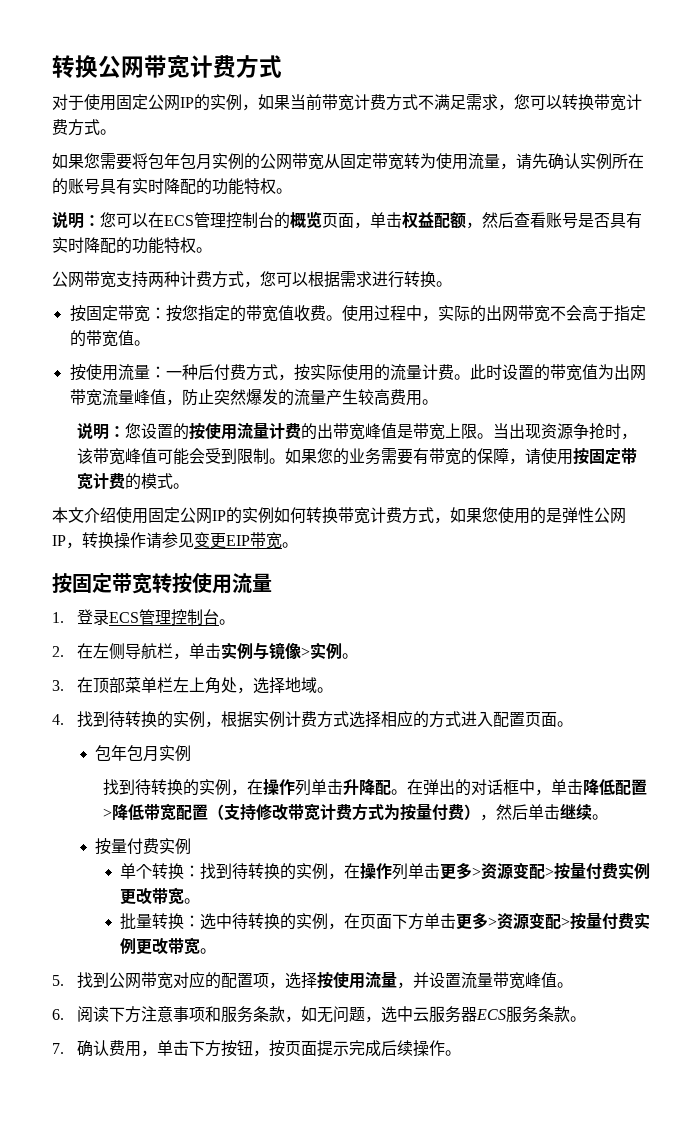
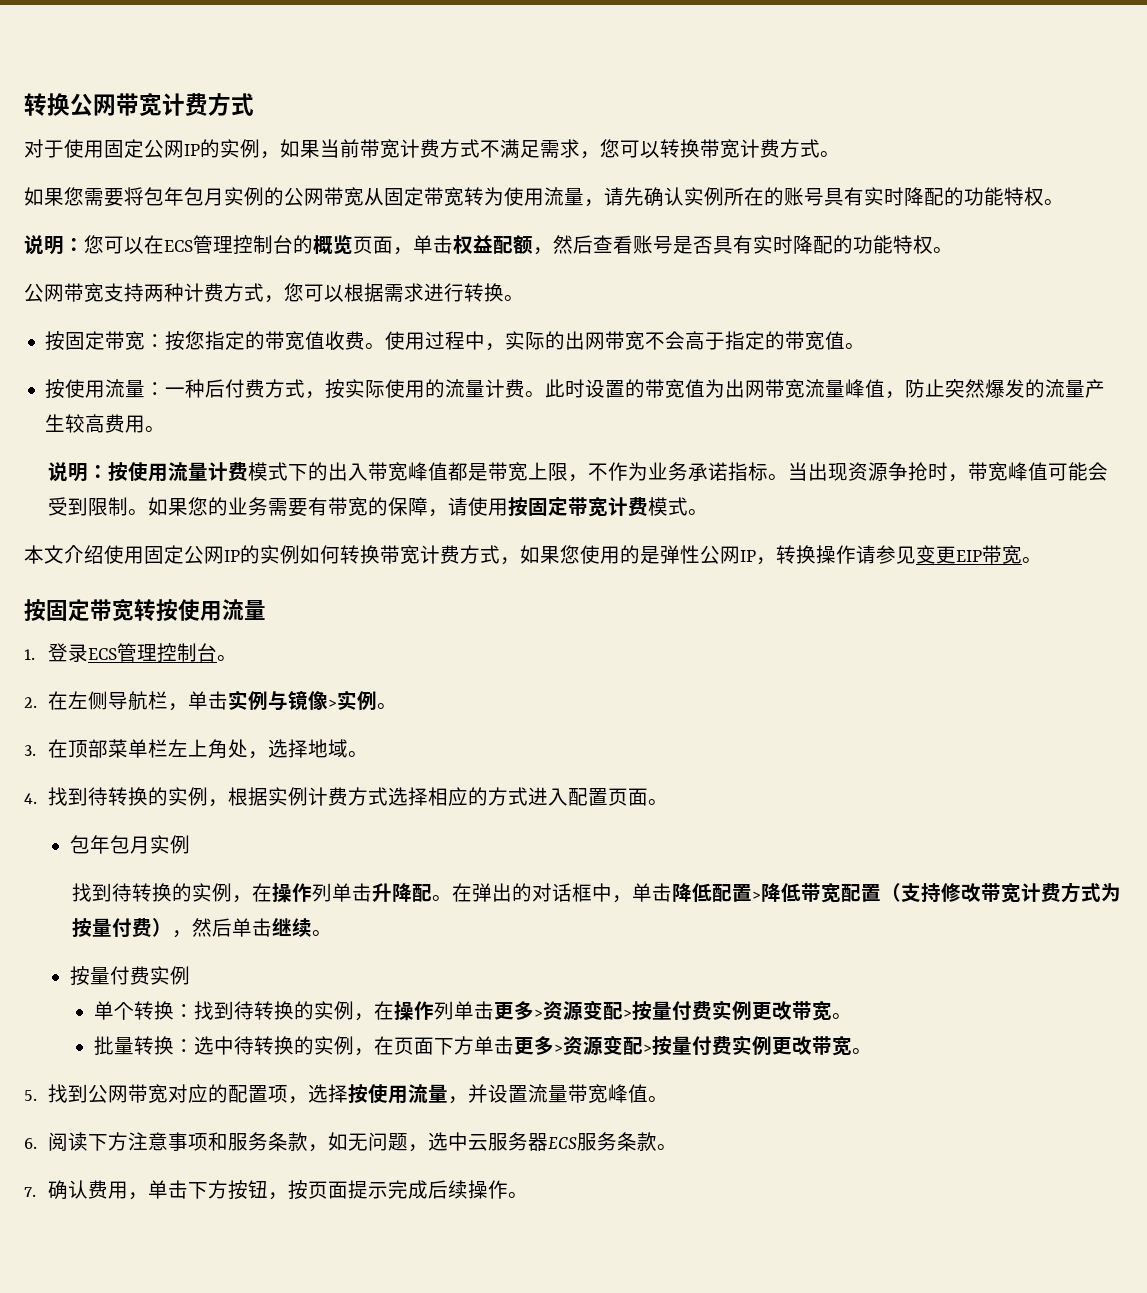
- 说明：您设置的按使用流量计费的出带宽峰值是带宽上限。
+ 说明：按使用流量计费模式下的出入带宽峰值都是带宽上限，不作为业务承诺指标。
- 当出现资源争抢时，该带宽峰值可能会受到限制。
+ 当出现资源争抢时，带宽峰值可能会受到限制。
- 如果您的业务需要有带宽的保障，请使用按固定带宽计费的模式。
+ 如果您的业务需要有带宽的保障，请使用按固定带宽计费模式。

